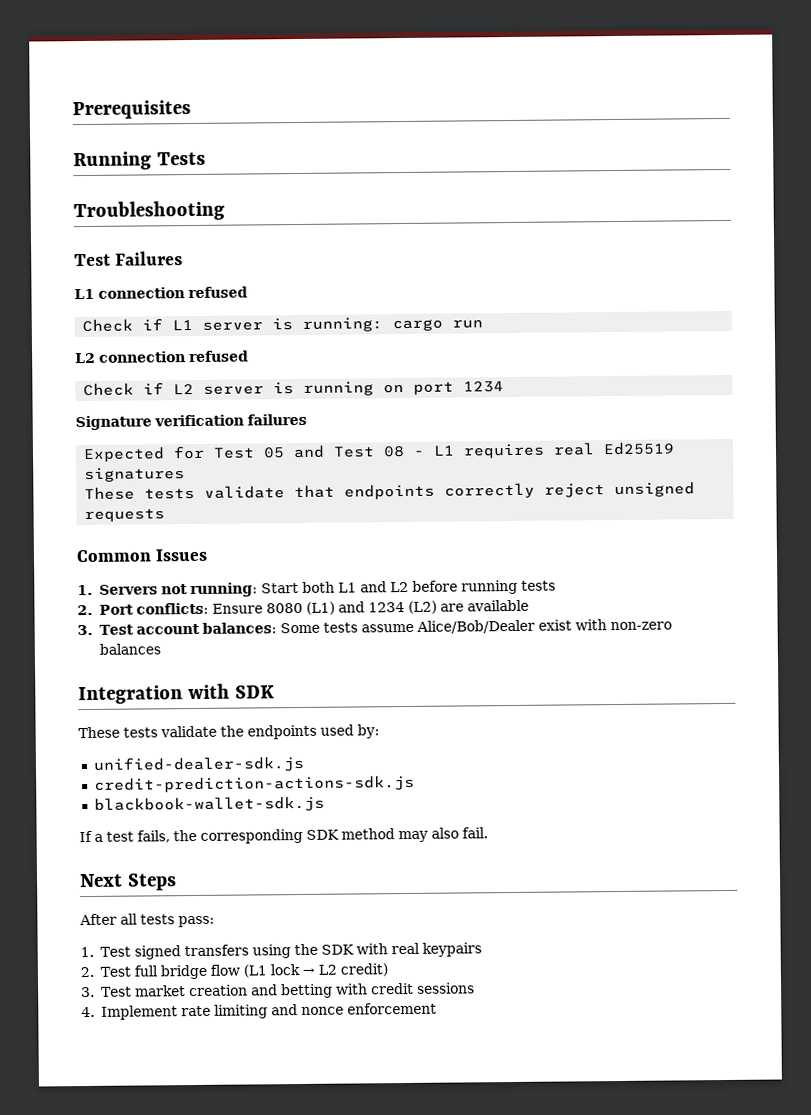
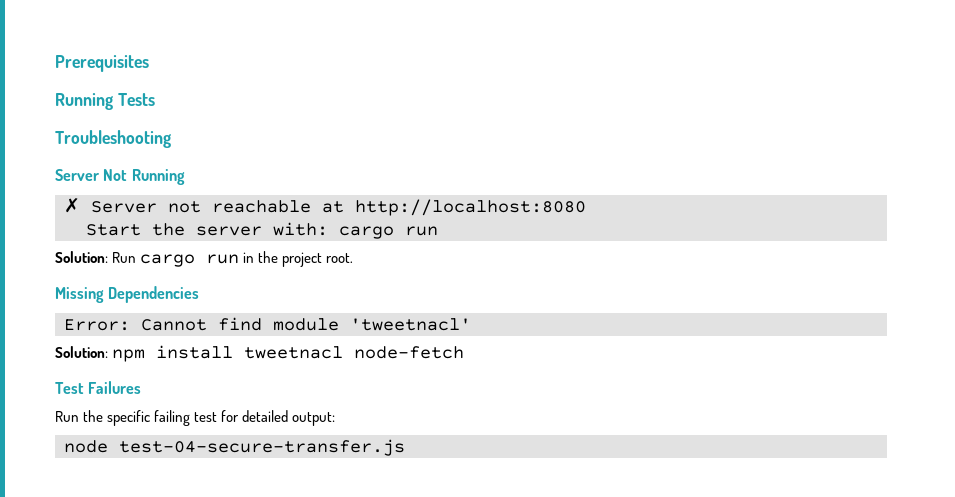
+ Server Not Running
+ ✗ Server not reachable at http://localhost:8080
+ Start the server with: cargo run
+ Solution: Run cargo run in the project root.
+ Missing Dependencies
+ Error: Cannot find module 'tweetnacl'
+ Solution: npm install tweetnacl node-fetch
  Test Failures
- L1 connection refused
- Check if L1 server is running: cargo run
- L2 connection refused
- Check if L2 server is running on port 1234
- Signature verification failures
- Expected for Test 05 and Test 08 - L1 requires real Ed25519 signatures
- These tests validate that endpoints correctly reject unsigned requests
- Common Issues
- 1. Servers not running: Start both L1 and L2 before running tests
- 2. Port conflicts: Ensure 8080 (L1) and 1234 (L2) are available
- 3. Test account balances: Some tests assume Alice/Bob/Dealer exist with non-zero balances
- Integration with SDK
- These tests validate the endpoints used by:
- unified-dealer-sdk.js
- credit-prediction-actions-sdk.js
- blackbook-wallet-sdk.js
- If a test fails, the corresponding SDK method may also fail.
- Next Steps
- After all tests pass:
- 1. Test signed transfers using the SDK with real keypairs
- 2. Test full bridge flow (L1 lock → L2 credit)
- 3. Test market creation and betting with credit sessions
- 4. Implement rate limiting and nonce enforcement
+ Run the specific failing test for detailed output:
+ node test-04-secure-transfer.js

